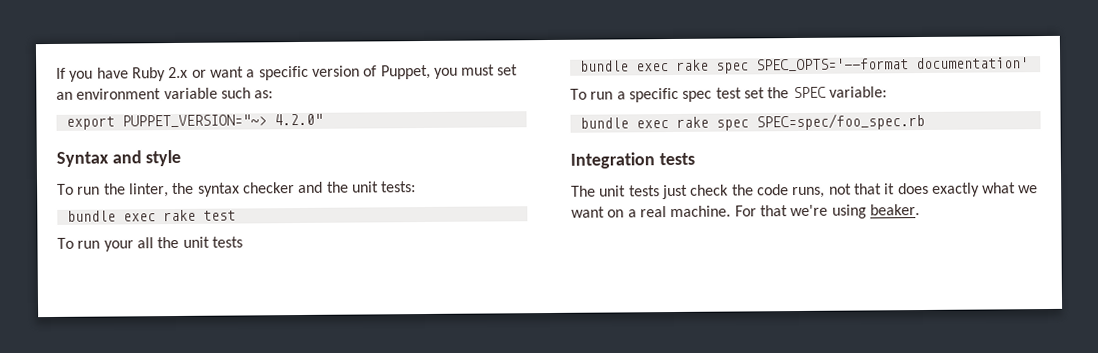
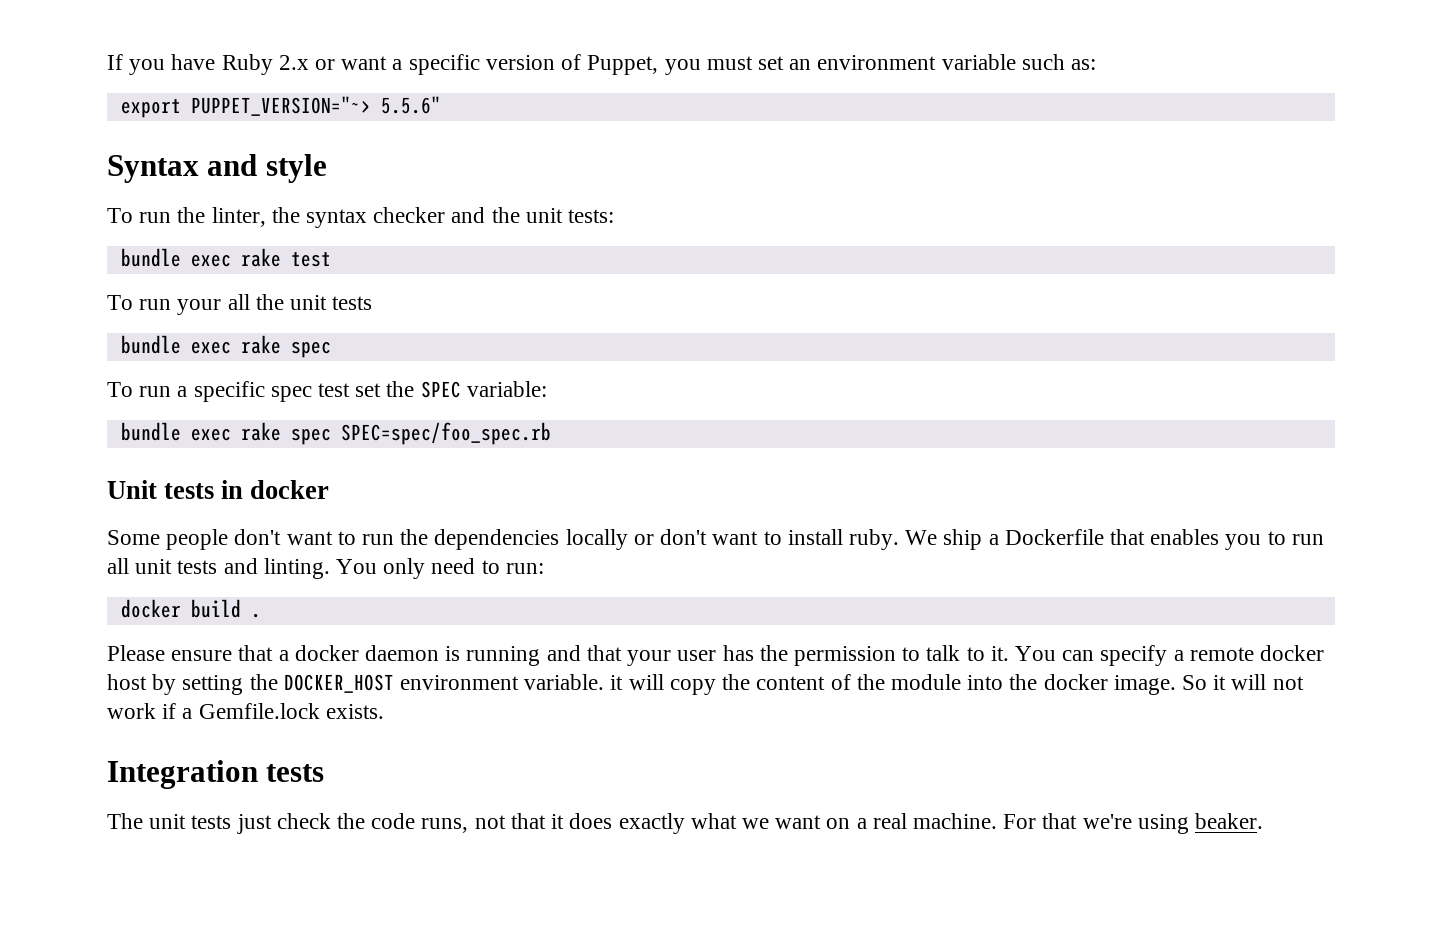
- export PUPPET_VERSION="~> 4.2.0"
+ export PUPPET_VERSION="~> 5.5.6"
  To run your all the unit tests
- bundle exec rake spec SPEC_OPTS='--format documentation'
+ bundle exec rake spec
+ Unit tests in docker
+ Some people don't want to run the dependencies locally or don't want to install ruby. We ship a Dockerfile that enables you to run all unit tests and linting. You only need to run:
+ docker build .
+ Please ensure that a docker daemon is running and that your user has the permission to talk to it. You can specify a remote docker host by setting the DOCKER_HOST environment variable. it will copy the content of the module into the docker image. So it will not work if a Gemfile.lock exists.

